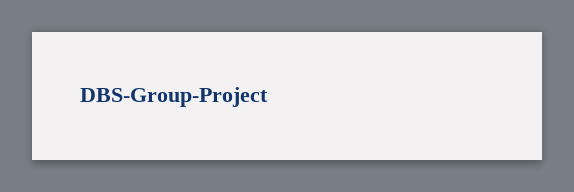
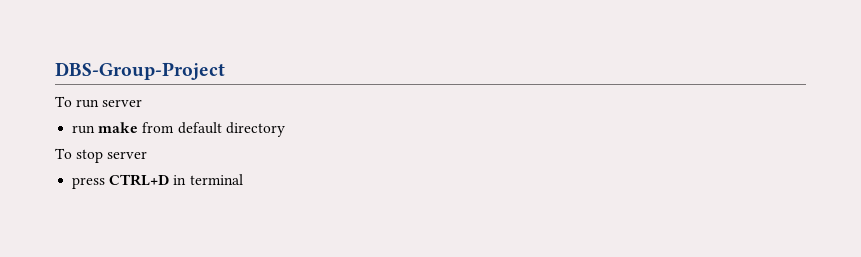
+ To run server
+ run make from default directory
+ To stop server
+ press CTRL+D in terminal

